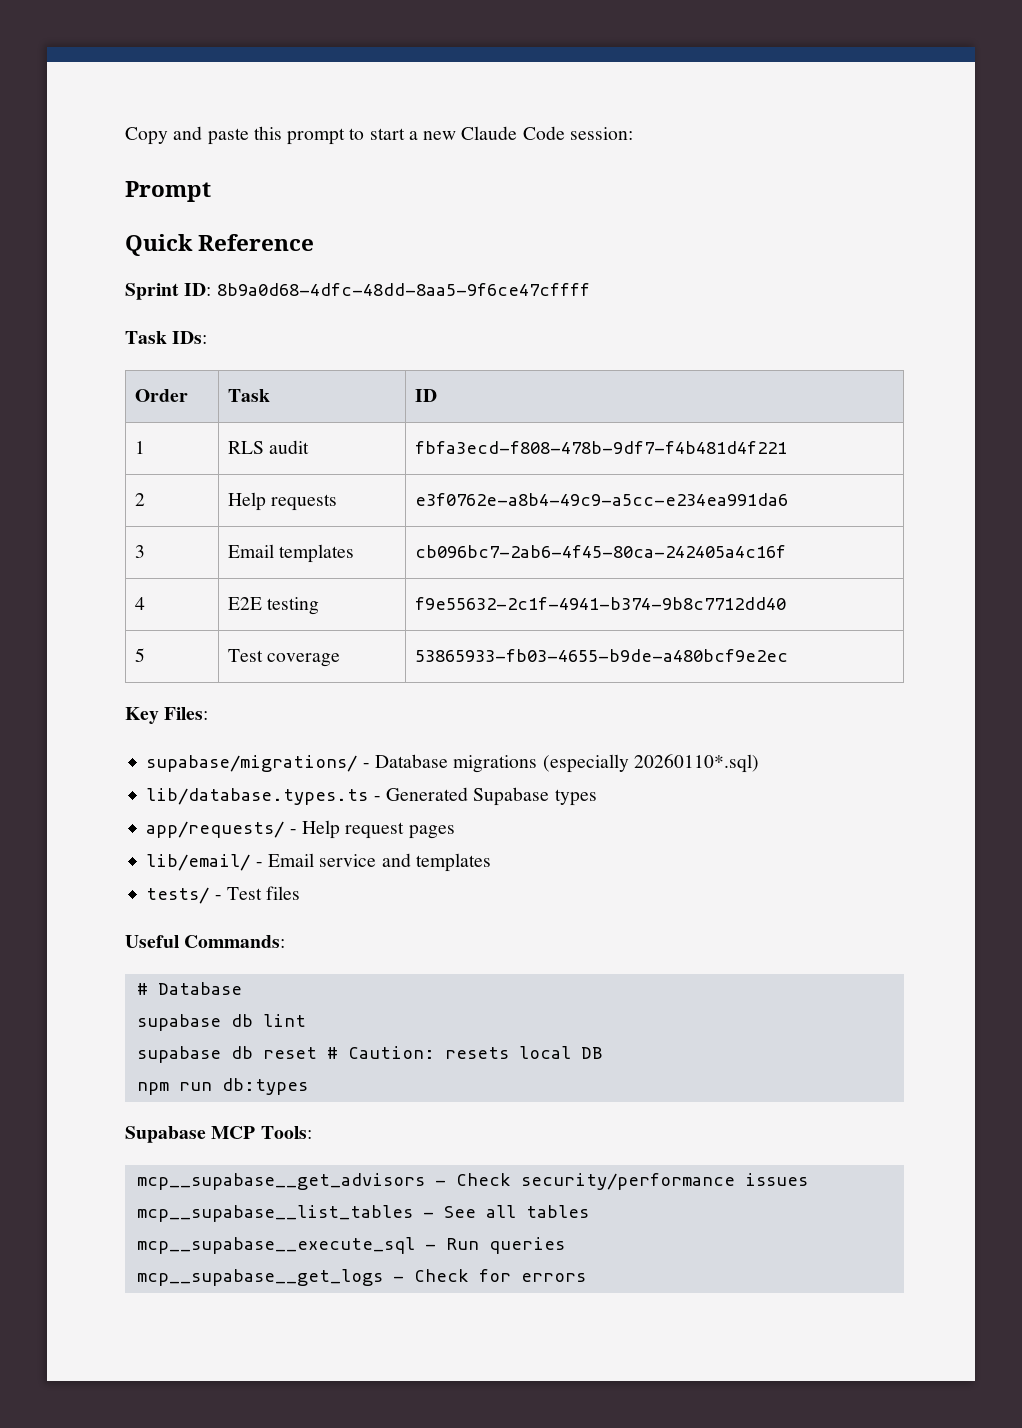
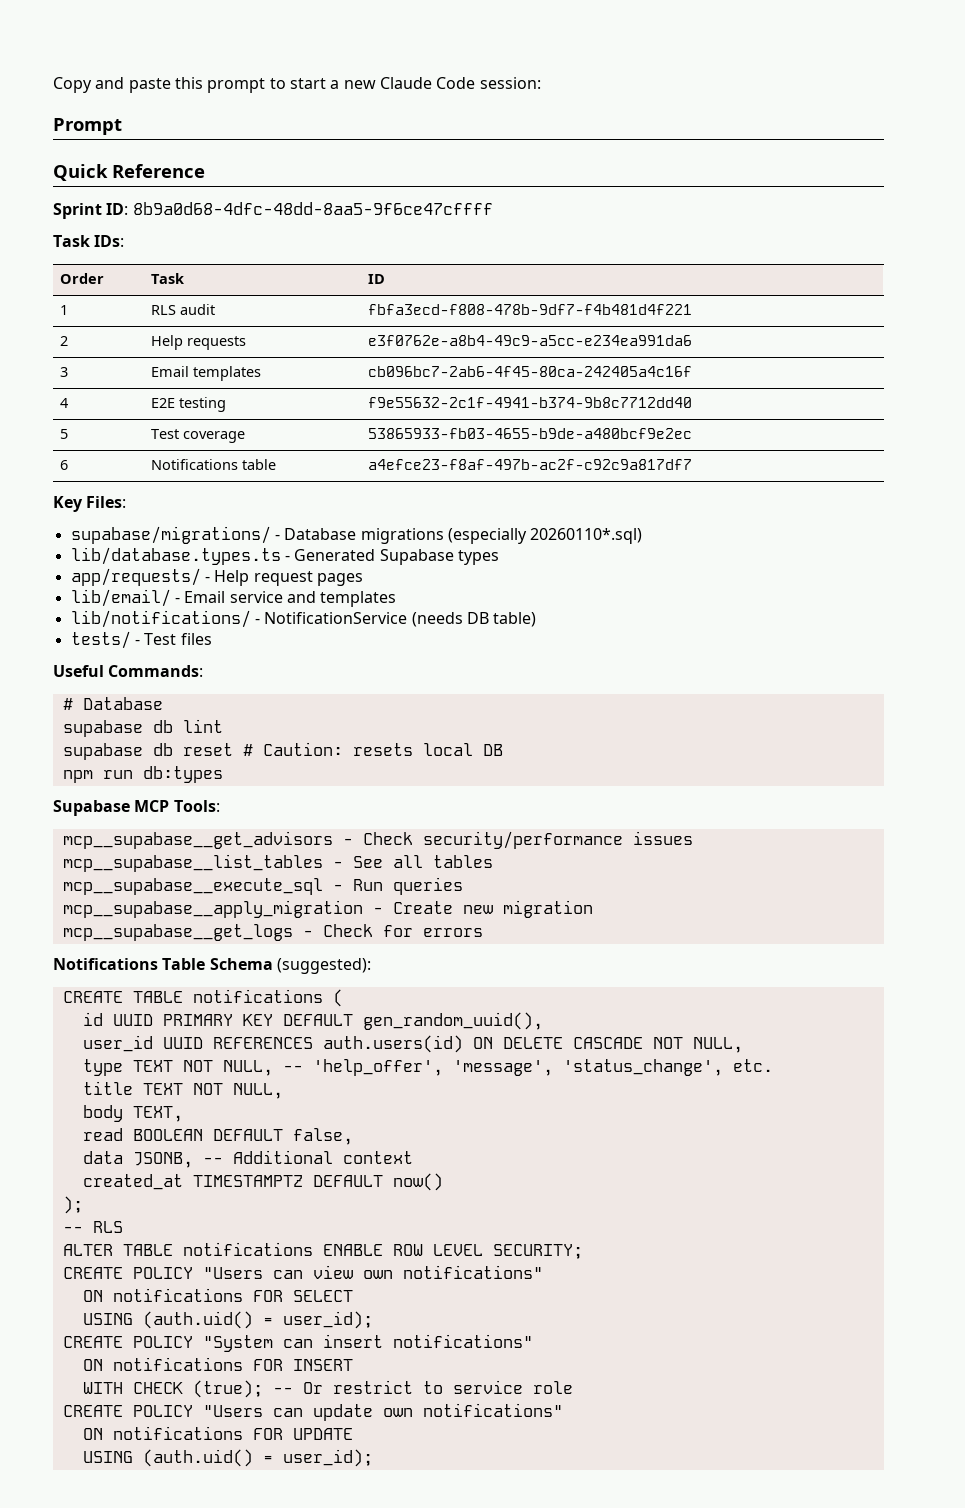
+ 6 | Notifications table | a4efce23-f8af-497b-ac2f-c92c9a817df7
+ lib/notifications/ - NotificationService (needs DB table)
+ mcp__supabase__apply_migration - Create new migration
+ Notifications Table Schema (suggested):
+ CREATE TABLE notifications (
+ id UUID PRIMARY KEY DEFAULT gen_random_uuid(),
+ user_id UUID REFERENCES auth.users(id) ON DELETE CASCADE NOT NULL,
+ type TEXT NOT NULL, -- 'help_offer', 'message', 'status_change', etc.
+ title TEXT NOT NULL,
+ body TEXT,
+ read BOOLEAN DEFAULT false,
+ data JSONB, -- Additional context
+ created_at TIMESTAMPTZ DEFAULT now()
+ );
+ -- RLS
+ ALTER TABLE notifications ENABLE ROW LEVEL SECURITY;
+ CREATE POLICY "Users can view own notifications"
+ ON notifications FOR SELECT
+ USING (auth.uid() = user_id);
+ CREATE POLICY "System can insert notifications"
+ ON notifications FOR INSERT
+ WITH CHECK (true); -- Or restrict to service role
+ CREATE POLICY "Users can update own notifications"
+ ON notifications FOR UPDATE
+ USING (auth.uid() = user_id);

